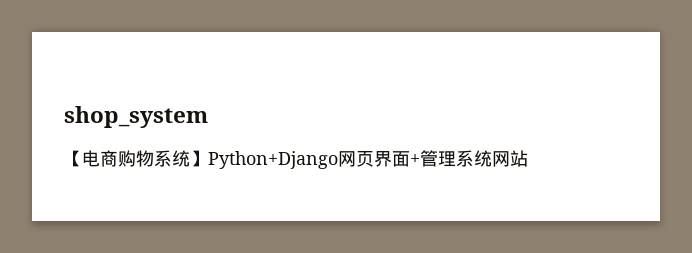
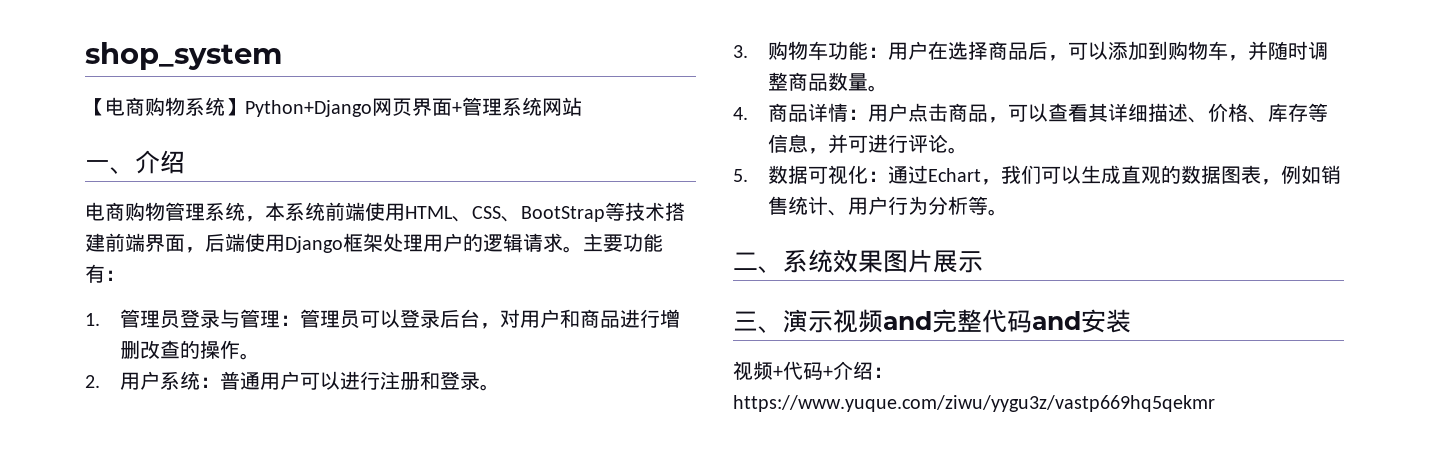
+ 一、介绍
+ 电商购物管理系统，本系统前端使用HTML、CSS、BootStrap等技术搭建前端界面，后端使用Django框架处理用户的逻辑请求。主要功能有：
+ 1.管理员登录与管理：管理员可以登录后台，对用户和商品进行增删改查的操作。
+ 2.用户系统：普通用户可以进行注册和登录。
+ 3.购物车功能：用户在选择商品后，可以添加到购物车，并随时调整商品数量。
+ 4.商品详情：用户点击商品，可以查看其详细描述、价格、库存等信息，并可进行评论。
+ 5.数据可视化：通过Echart，我们可以生成直观的数据图表，例如销售统计、用户行为分析等。
+ 二、系统效果图片展示
+ 三、演示视频and完整代码and安装
+ 视频+代码+介绍：https://www.yuque.com/ziwu/yygu3z/vastp669hq5qekmr

